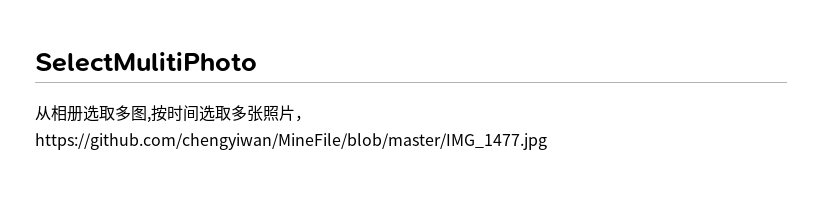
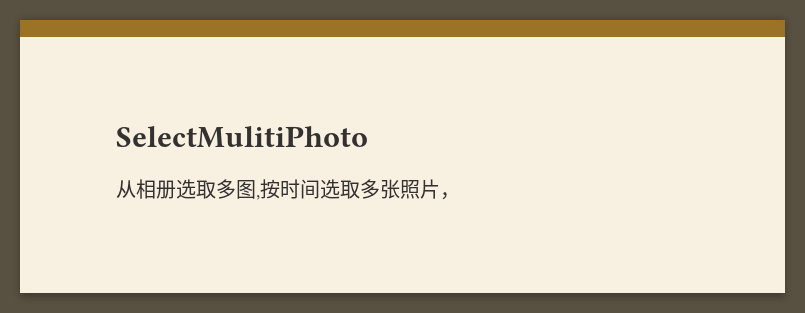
- 从相册选取多图,按时间选取多张照片，https://github.com/chengyiwan/MineFile/blob/master/IMG_1477.jpg
+ 从相册选取多图,按时间选取多张照片，

